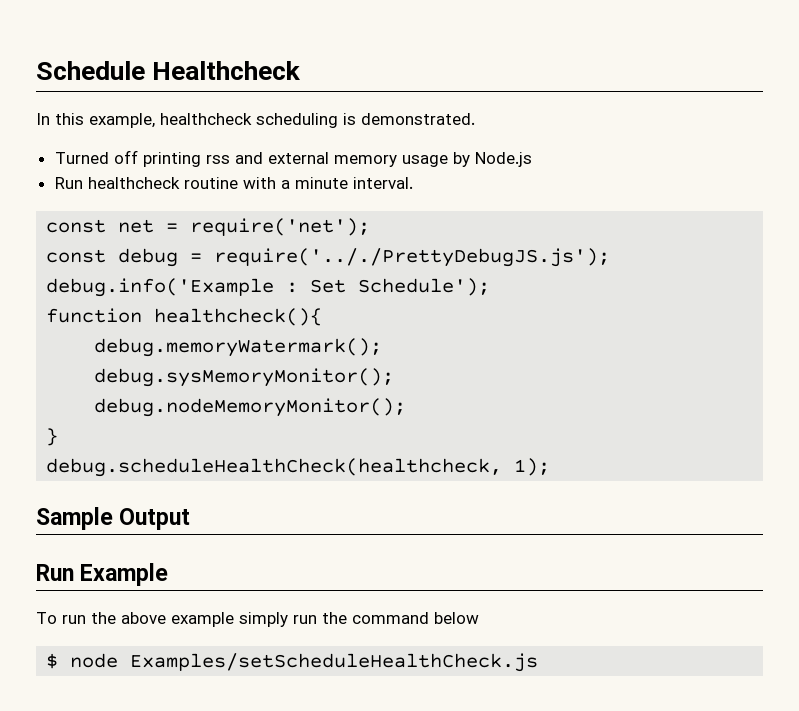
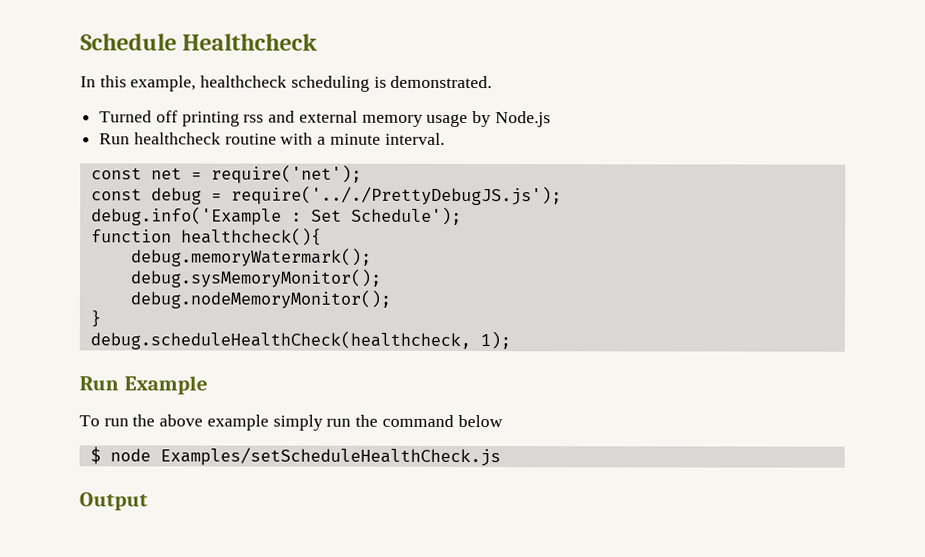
- Sample Output
+ Output

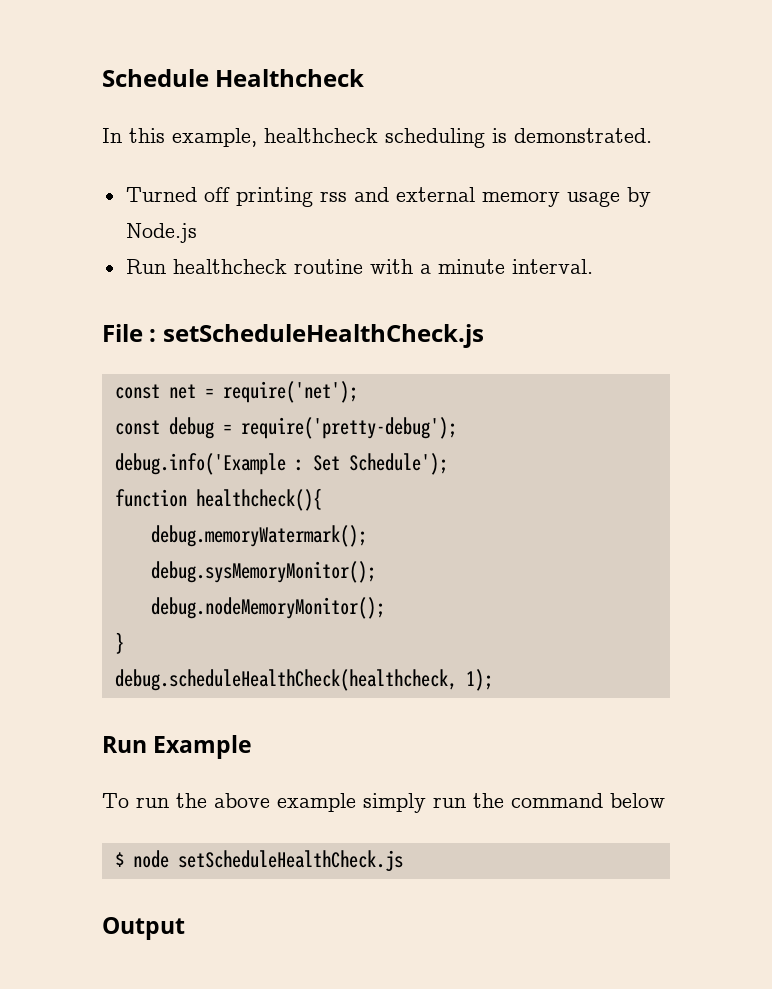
+ File : setScheduleHealthCheck.js
- const debug = require('.././PrettyDebugJS.js');
+ const debug = require('pretty-debug');
- $ node Examples/setScheduleHealthCheck.js
+ $ node setScheduleHealthCheck.js

